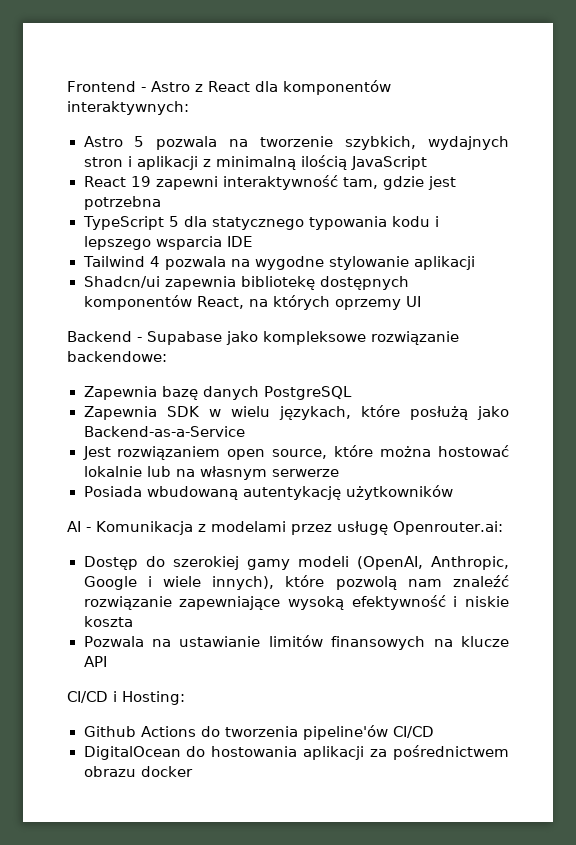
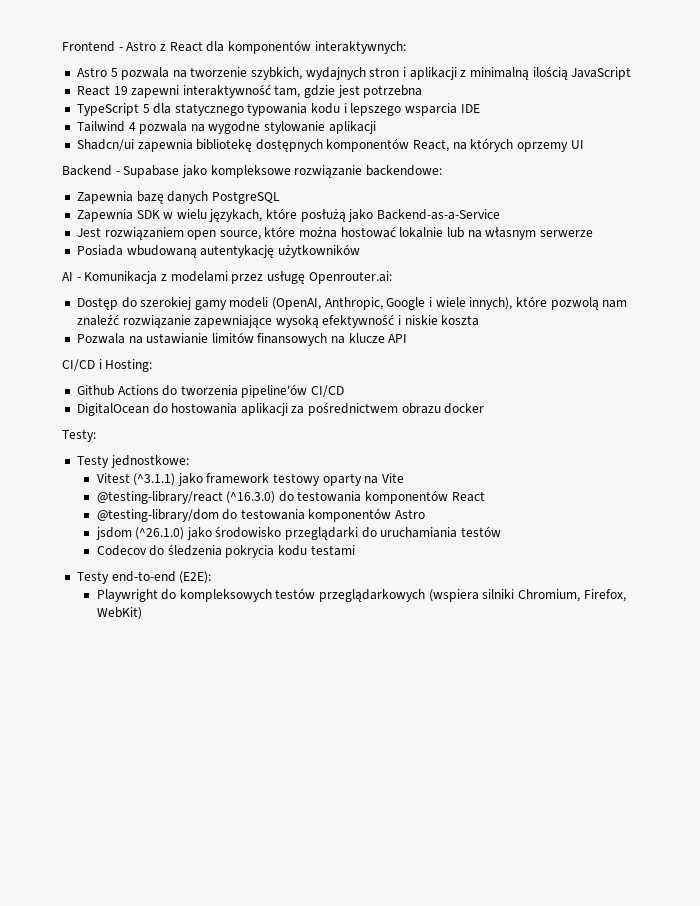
+ Testy:
+ Testy jednostkowe:
+ Vitest (^3.1.1) jako framework testowy oparty na Vite
+ @testing-library/react (^16.3.0) do testowania komponentów React
+ @testing-library/dom do testowania komponentów Astro
+ jsdom (^26.1.0) jako środowisko przeglądarki do uruchamiania testów
+ Codecov do śledzenia pokrycia kodu testami
+ Testy end-to-end (E2E):
+ Playwright do kompleksowych testów przeglądarkowych (wspiera silniki Chromium, Firefox, WebKit)

